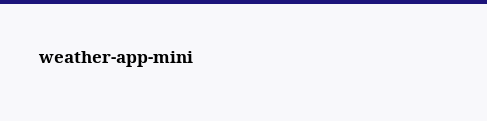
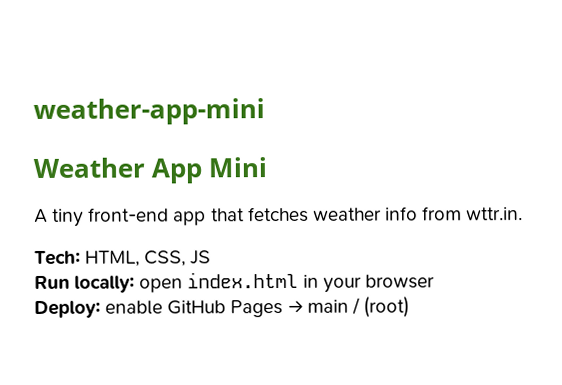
+ Weather App Mini
+ A tiny front-end app that fetches weather info from wttr.in.
+ Tech: HTML, CSS, JS
+ Run locally: open index.html in your browser
+ Deploy: enable GitHub Pages → main / (root)

